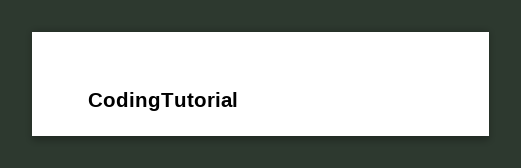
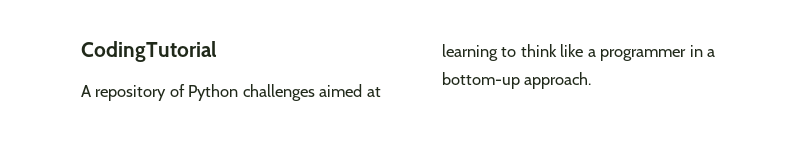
+ A repository of Python challenges aimed at learning to think like a programmer in a bottom-up approach.

